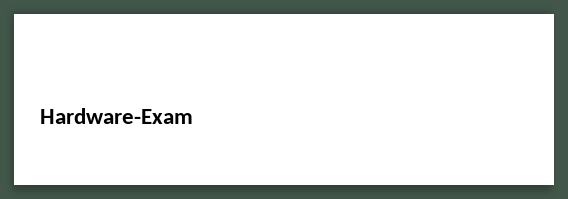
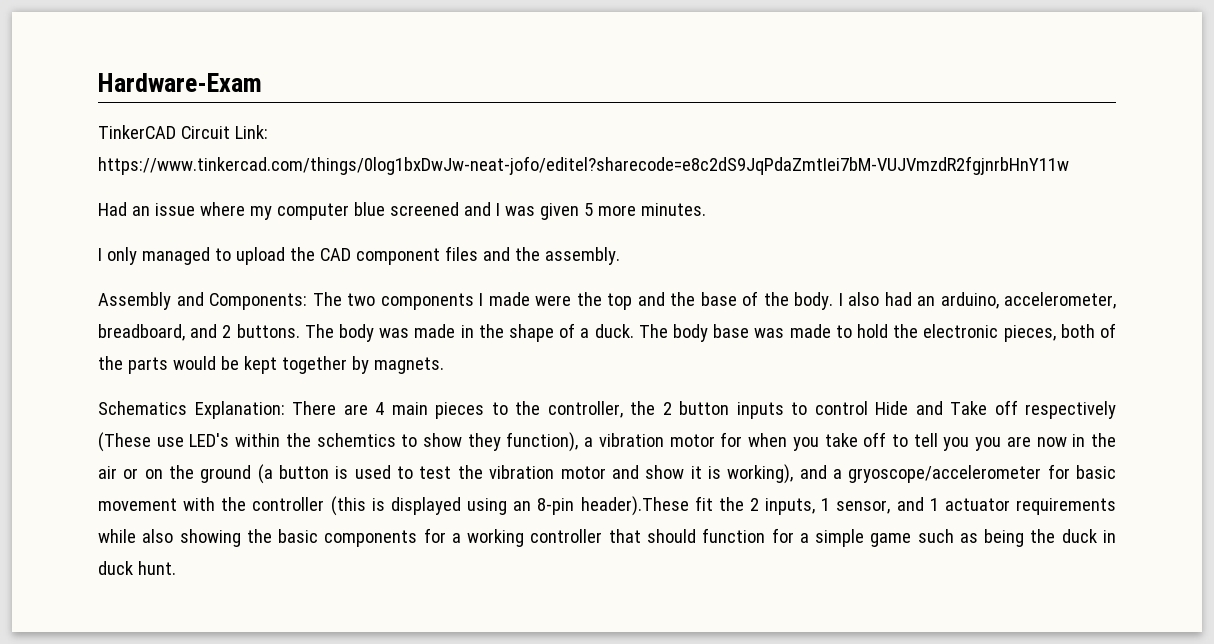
+ TinkerCAD Circuit Link: https://www.tinkercad.com/things/0log1bxDwJw-neat-jofo/editel?sharecode=e8c2dS9JqPdaZmtIei7bM-VUJVmzdR2fgjnrbHnY11w
+ Had an issue where my computer blue screened and I was given 5 more minutes.
+ I only managed to upload the CAD component files and the assembly.
+ Assembly and Components: The two components I made were the top and the base of the body. I also had an arduino, accelerometer, breadboard, and 2 buttons. The body was made in the shape of a duck. The body base was made to hold the electronic pieces, both of the parts would be kept together by magnets.
+ Schematics Explanation: There are 4 main pieces to the controller, the 2 button inputs to control Hide and Take off respectively (These use LED's within the schemtics to show they function), a vibration motor for when you take off to tell you you are now in the air or on the ground (a button is used to test the vibration motor and show it is working), and a gryoscope/accelerometer for basic movement with the controller (this is displayed using an 8-pin header).These fit the 2 inputs, 1 sensor, and 1 actuator requirements while also showing the basic components for a working controller that should function for a simple game such as being the duck in duck hunt.

